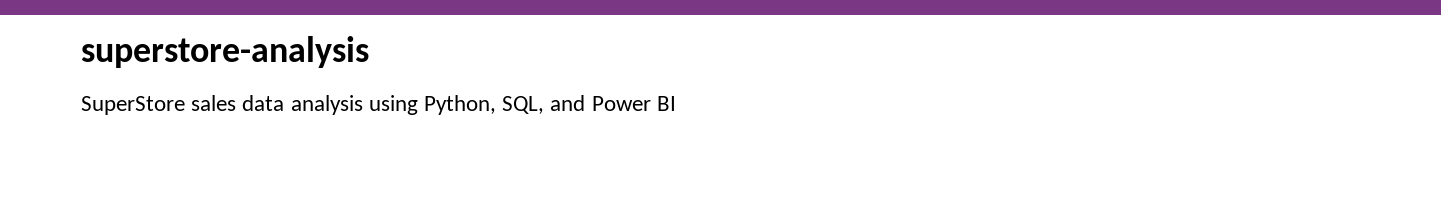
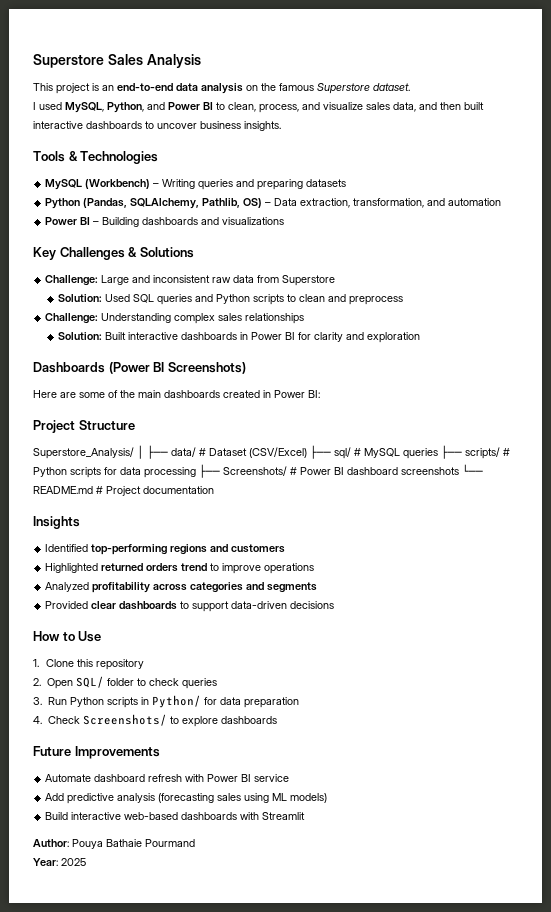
- superstore-analysis
- SuperStore sales data analysis using Python, SQL, and Power BI
+ Superstore Sales Analysis
+ This project is an end-to-end data analysis on the famous Superstore dataset.
+ I used MySQL, Python, and Power BI to clean, process, and visualize sales data, and then built interactive dashboards to uncover business insights.
+ Tools & Technologies
+ MySQL (Workbench) – Writing queries and preparing datasets
+ Python (Pandas, SQLAlchemy, Pathlib, OS) – Data extraction, transformation, and automation
+ Power BI – Building dashboards and visualizations
+ Key Challenges & Solutions
+ Challenge: Large and inconsistent raw data from Superstore
+ Solution: Used SQL queries and Python scripts to clean and preprocess
+ Challenge: Understanding complex sales relationships
+ Solution: Built interactive dashboards in Power BI for clarity and exploration
+ Dashboards (Power BI Screenshots)
+ Here are some of the main dashboards created in Power BI:
+ Project Structure
+ Superstore_Analysis/ │ ├── data/ # Dataset (CSV/Excel) ├── sql/ # MySQL queries ├── scripts/ # Python scripts for data processing ├── Screenshots/ # Power BI dashboard screenshots └── README.md # Project documentation
+ Insights
+ Identified top-performing regions and customers
+ Highlighted returned orders trend to improve operations
+ Analyzed profitability across categories and segments
+ Provided clear dashboards to support data-driven decisions
+ How to Use
+ 1. Clone this repository
+ 2. Open SQL/ folder to check queries
+ 3. Run Python scripts in Python/ for data preparation
+ 4. Check Screenshots/ to explore dashboards
+ Future Improvements
+ Automate dashboard refresh with Power BI service
+ Add predictive analysis (forecasting sales using ML models)
+ Build interactive web-based dashboards with Streamlit
+ Author: Pouya Bathaie Pourmand
+ Year: 2025

